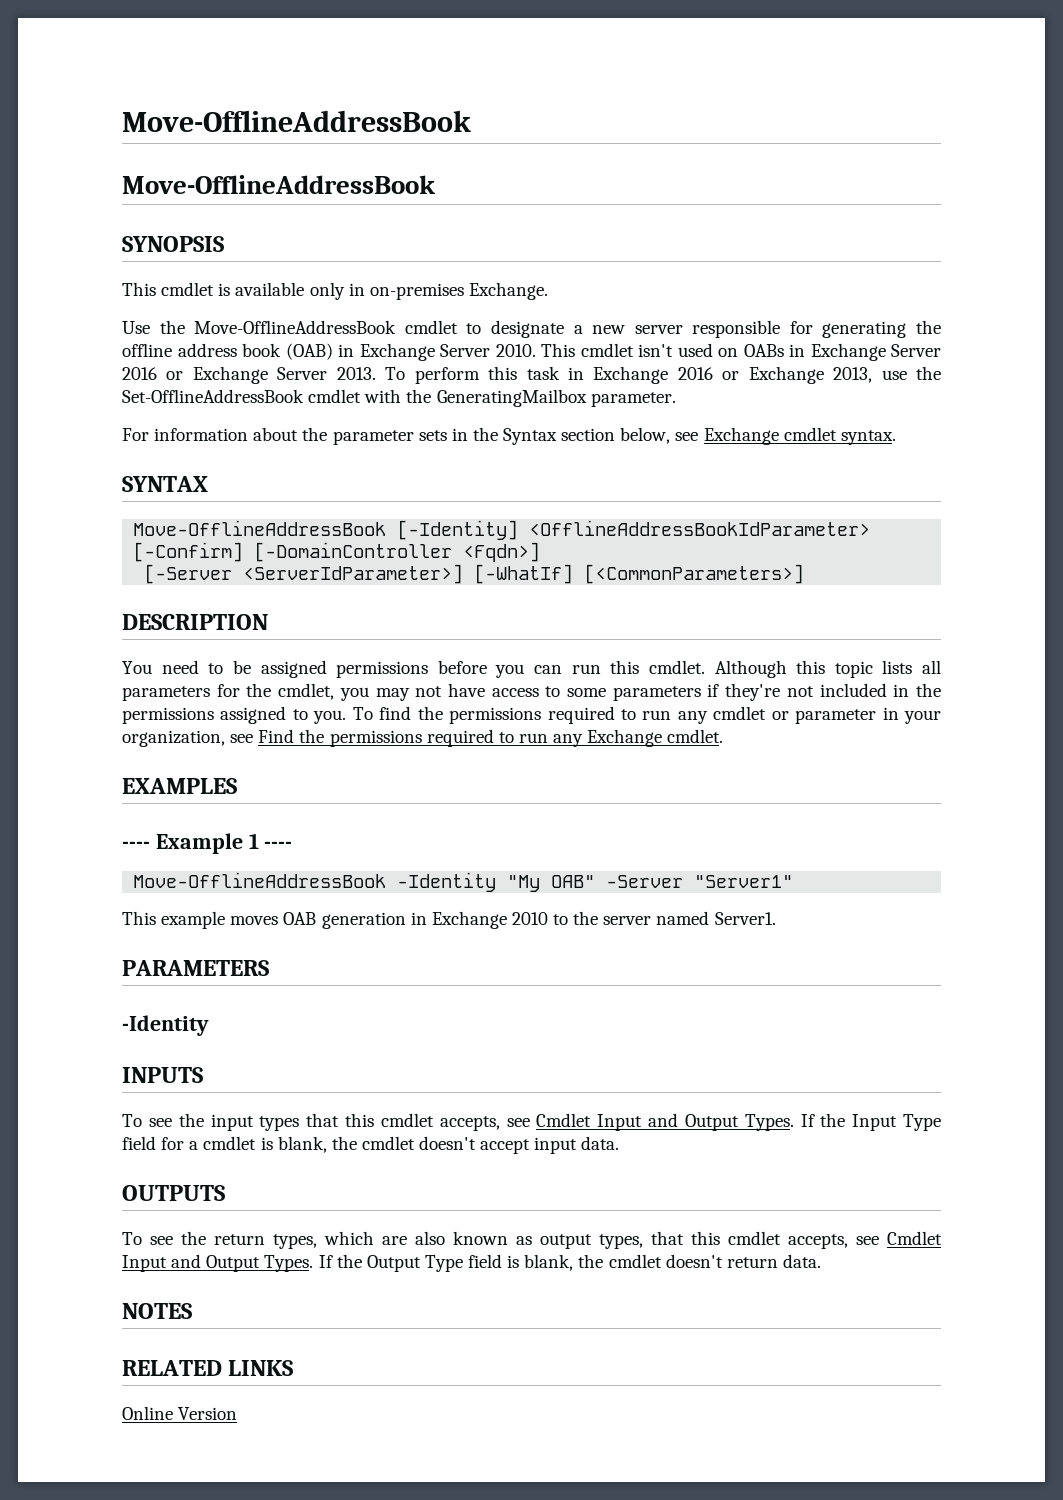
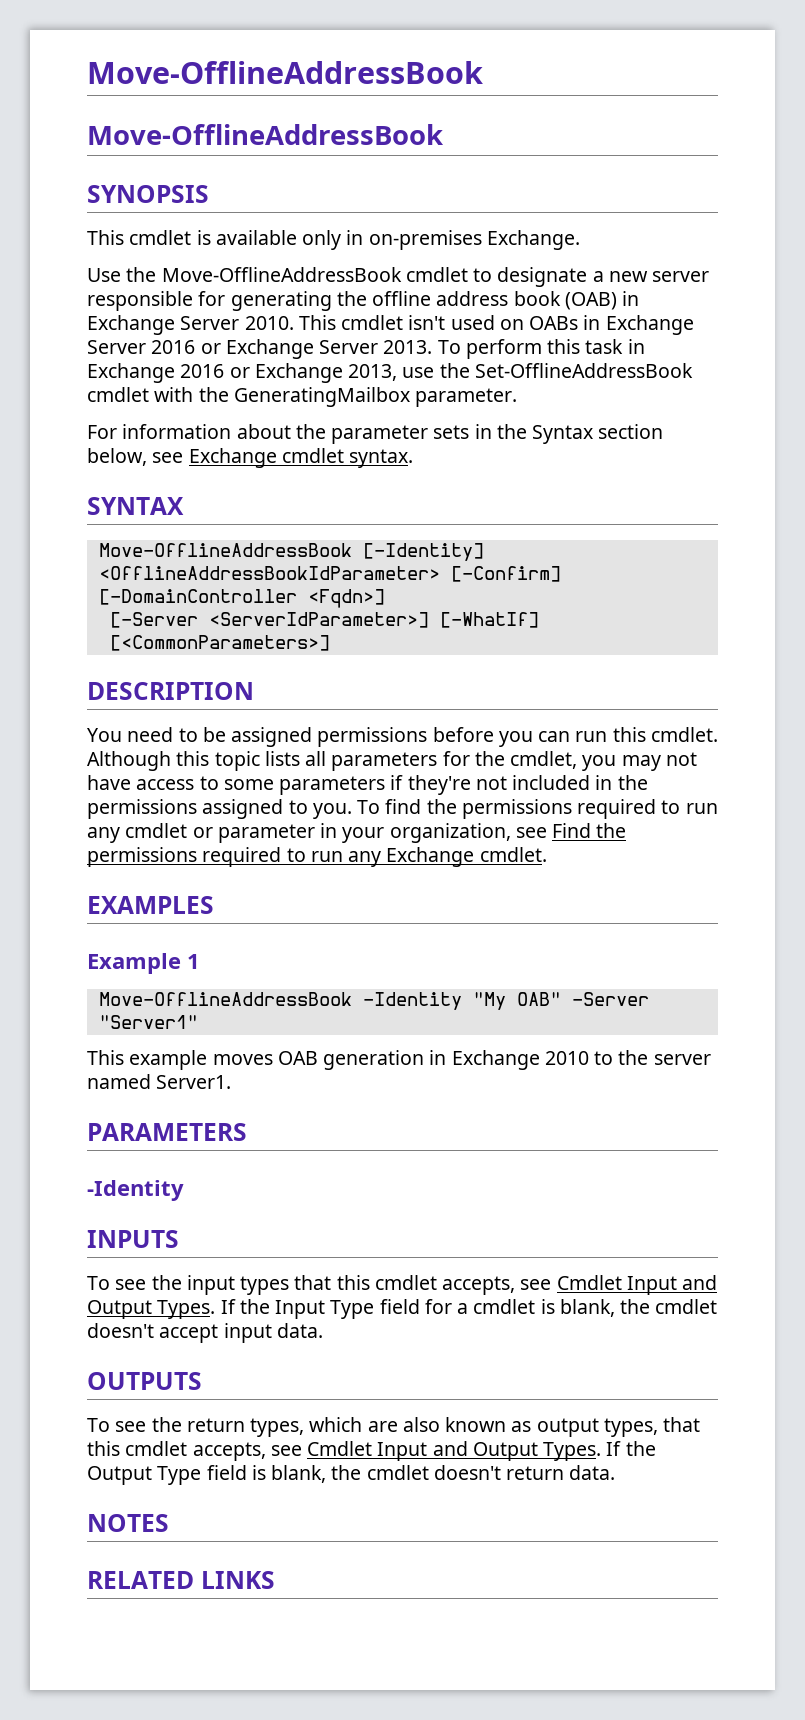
- ---- Example 1 ----
+ Example 1
- Online Version

